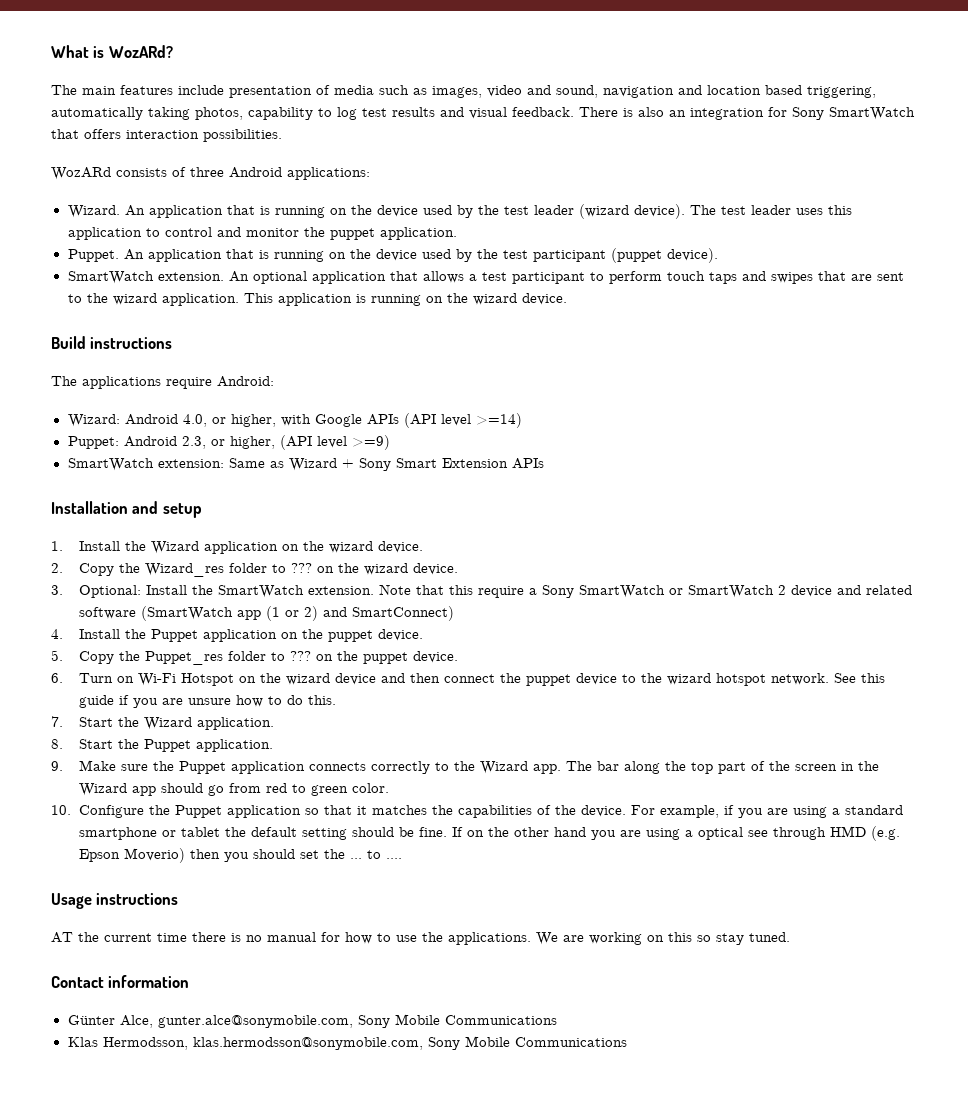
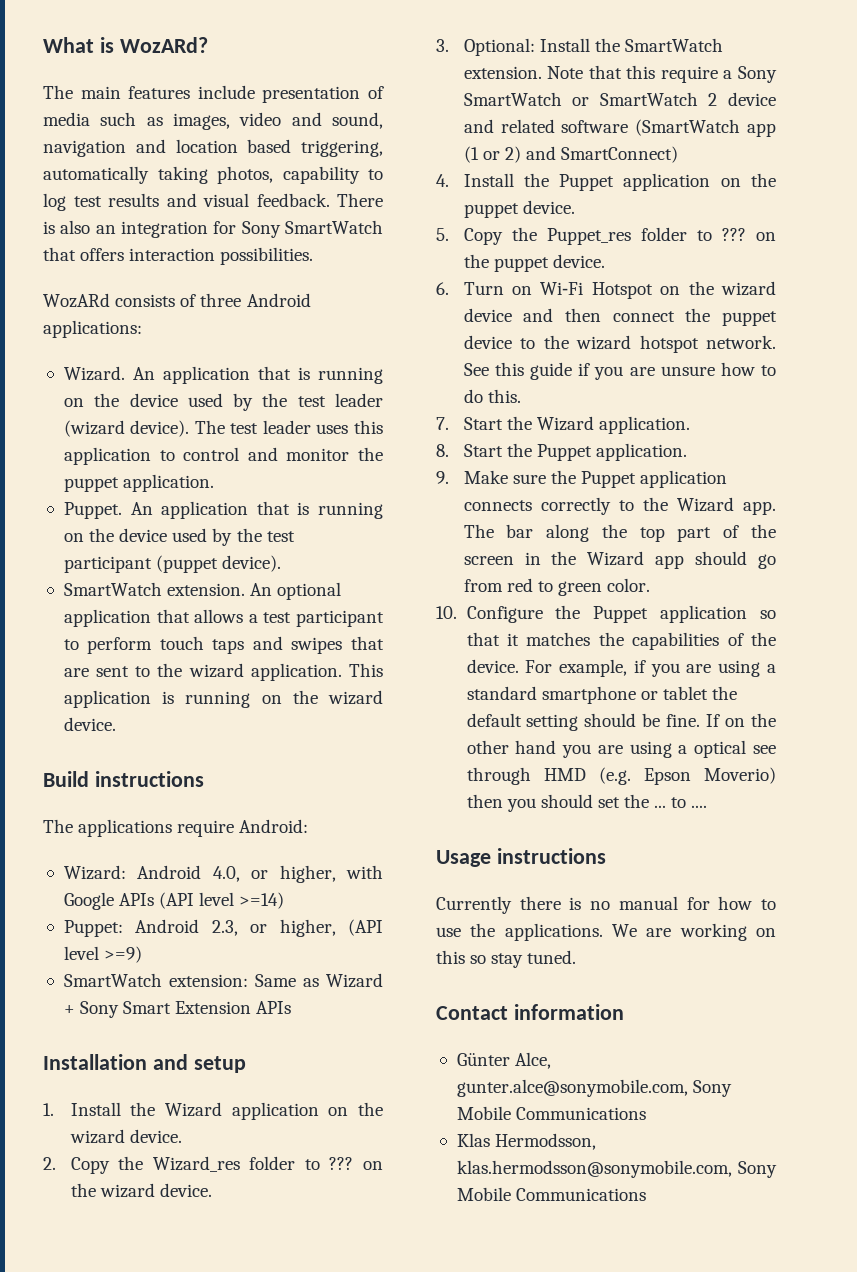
- AT the current time there is no manual for how to use the applications.
+ Currently there is no manual for how to use the applications.

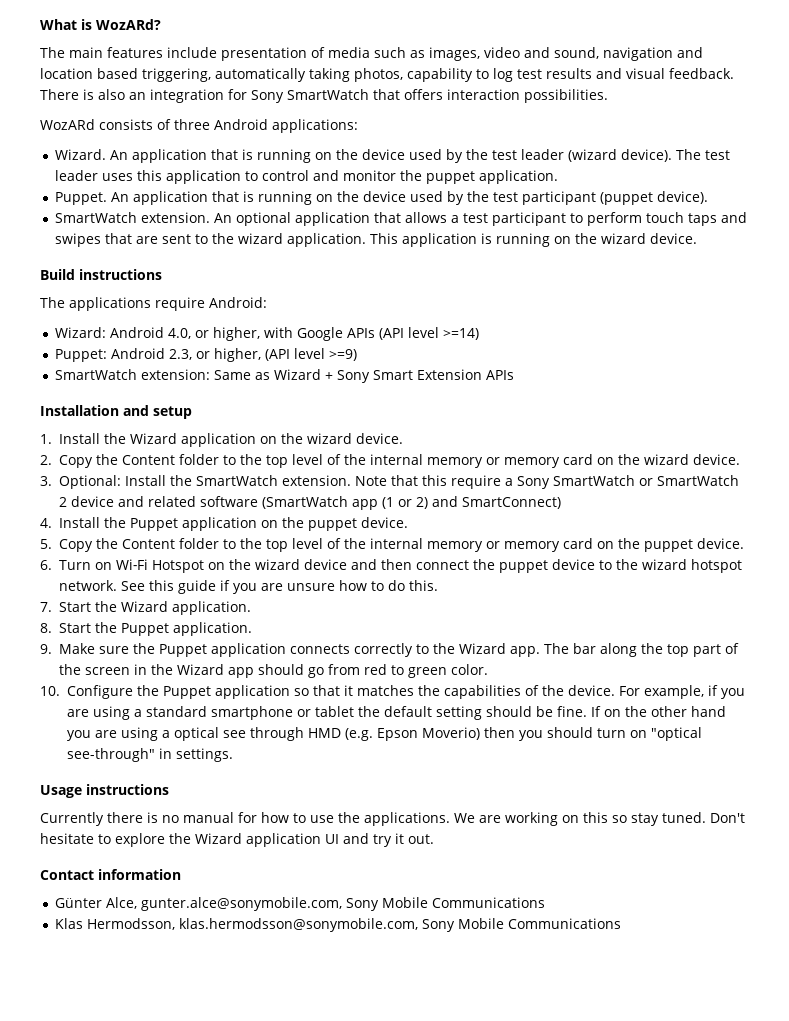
- 2. Copy the Wizard_res folder to ??? on the wizard device.
+ 2. Copy the Content folder to the top level of the internal memory or memory card on the wizard device.
- 5. Copy the Puppet_res folder to ??? on the puppet device.
+ 5. Copy the Content folder to the top level of the internal memory or memory card on the puppet device.
- If on the other hand you are using a optical see through HMD (e.g. Epson Moverio) then you should set the ... to ....
+ If on the other hand you are using a optical see through HMD (e.g. Epson Moverio) then you should turn on "optical see-through" in settings.
+ Don't hesitate to explore the Wizard application UI and try it out.

